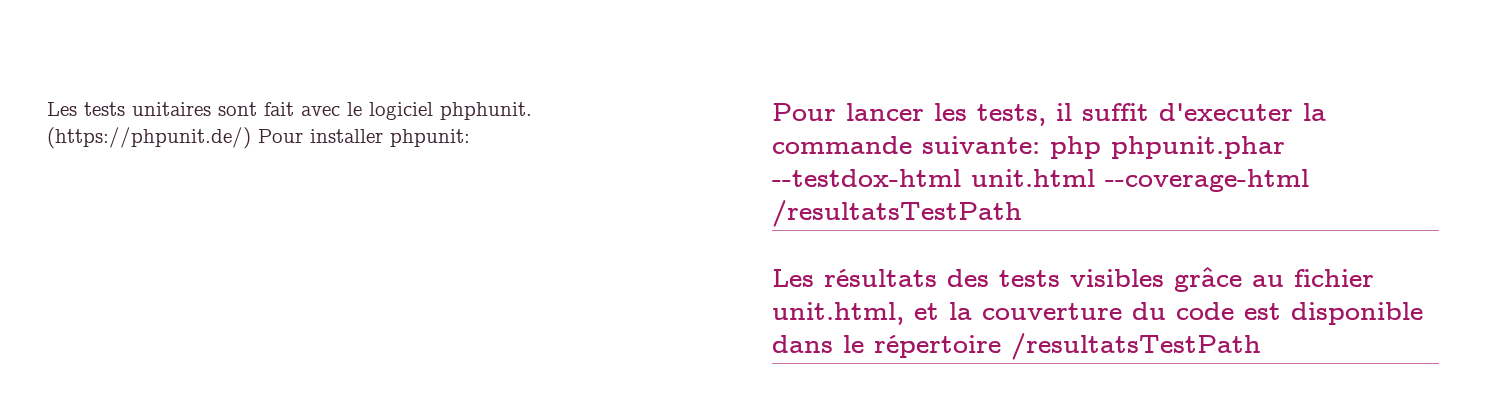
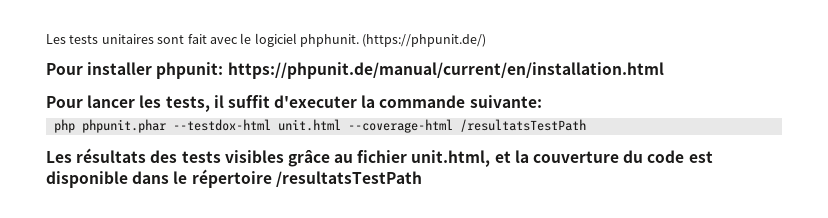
- (https://phpunit.de/) Pour installer phpunit:
+ (https://phpunit.de/)
+ Pour installer phpunit: https://phpunit.de/manual/current/en/installation.html
- Pour lancer les tests, il suffit d'executer la commande suivante: php phpunit.phar --testdox-html unit.html --coverage-html /resultatsTestPath
+ Pour lancer les tests, il suffit d'executer la commande suivante:
+ php phpunit.phar --testdox-html unit.html --coverage-html /resultatsTestPath

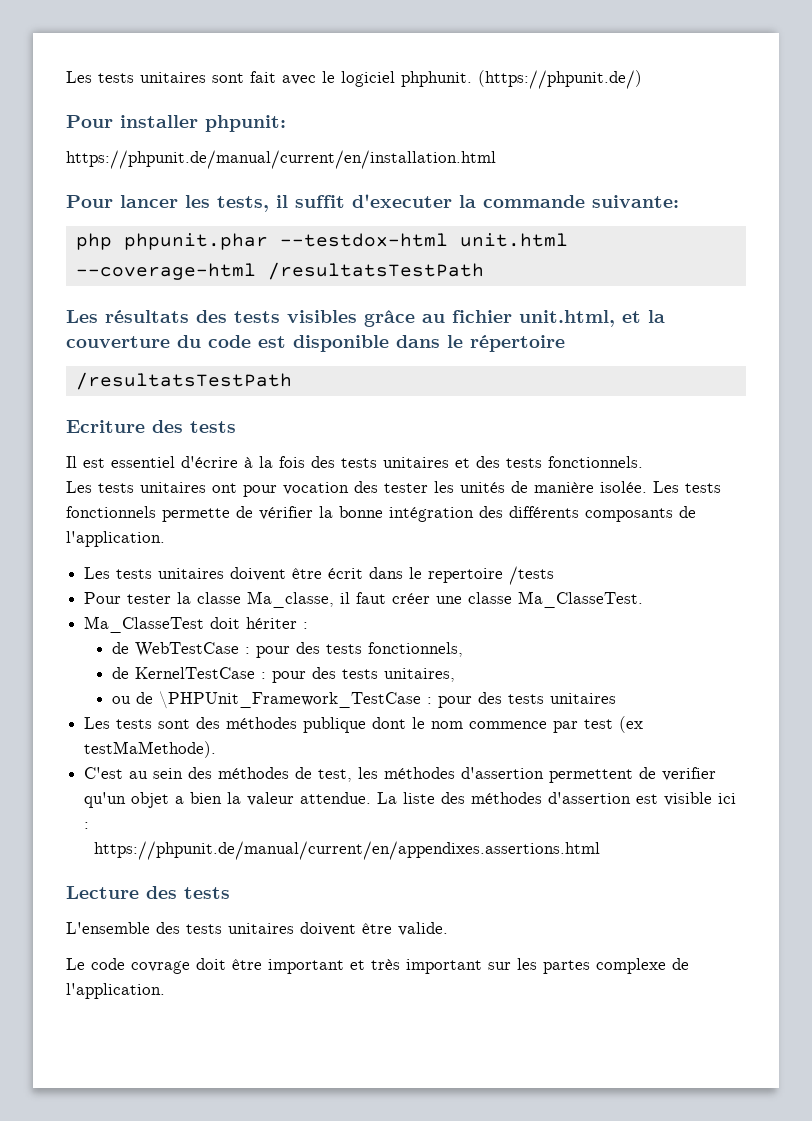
- Pour installer phpunit: https://phpunit.de/manual/current/en/installation.html
+ Pour installer phpunit:
+ https://phpunit.de/manual/current/en/installation.html
- Les résultats des tests visibles grâce au fichier unit.html, et la couverture du code est disponible dans le répertoire /resultatsTestPath
+ Les résultats des tests visibles grâce au fichier unit.html, et la couverture du code est disponible dans le répertoire
+ /resultatsTestPath
+ Ecriture des tests
+ Il est essentiel d'écrire à la fois des tests unitaires et des tests fonctionnels.
+ Les tests unitaires ont pour vocation des tester les unités de manière isolée. Les tests fonctionnels permette de vérifier la bonne intégration des différents composants de l'application.
+ Les tests unitaires doivent être écrit dans le repertoire /tests
+ Pour tester la classe Ma_classe, il faut créer une classe Ma_ClasseTest.
+ Ma_ClasseTest doit hériter :
+ de WebTestCase : pour des tests fonctionnels,
+ de KernelTestCase : pour des tests unitaires,
+ ou de \PHPUnit_Framework_TestCase : pour des tests unitaires
+ Les tests sont des méthodes publique dont le nom commence par test (ex testMaMethode).
+ C'est au sein des méthodes de test, les méthodes d'assertion permettent de verifier qu'un objet a bien la valeur attendue. La liste des méthodes d'assertion est visible ici :
+ https://phpunit.de/manual/current/en/appendixes.assertions.html
+ Lecture des tests
+ L'ensemble des tests unitaires doivent être valide.
+ Le code covrage doit être important et très important sur les partes complexe de l'application.

